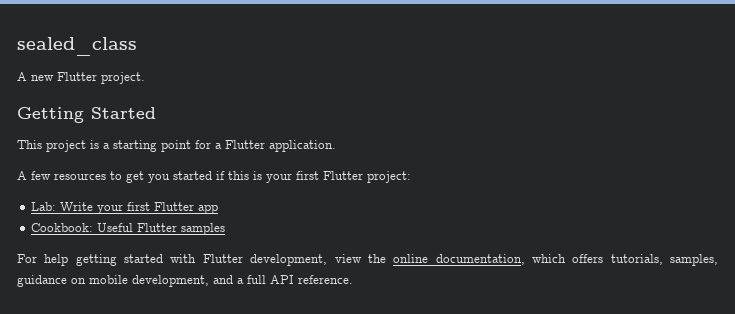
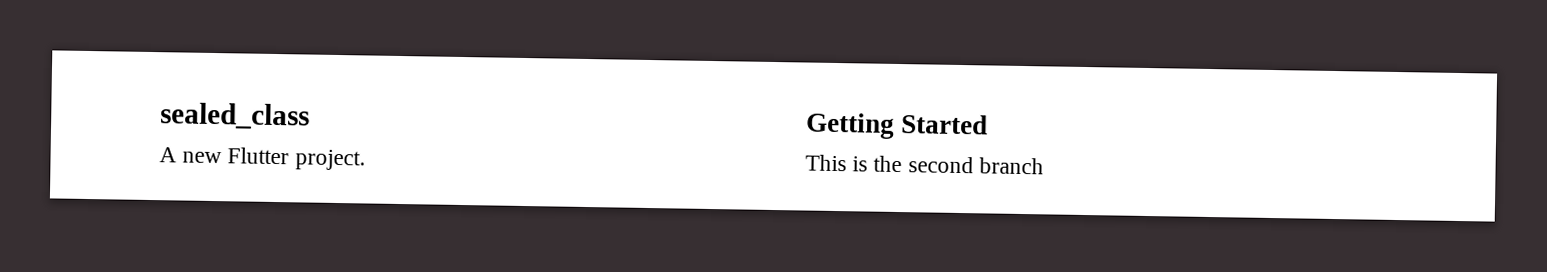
- This project is a starting point for a Flutter application.
- A few resources to get you started if this is your first Flutter project:
- Lab: Write your first Flutter app
- Cookbook: Useful Flutter samples
- For help getting started with Flutter development, view the online documentation, which offers tutorials, samples, guidance on mobile development, and a full API reference.
+ This is the second branch

